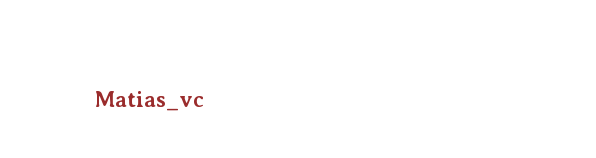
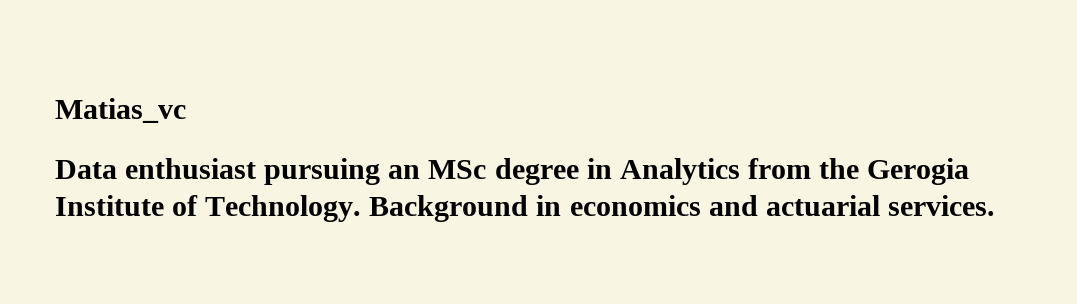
+ Data enthusiast pursuing an MSc degree in Analytics from the Gerogia Institute of Technology. Background in economics and actuarial services.

